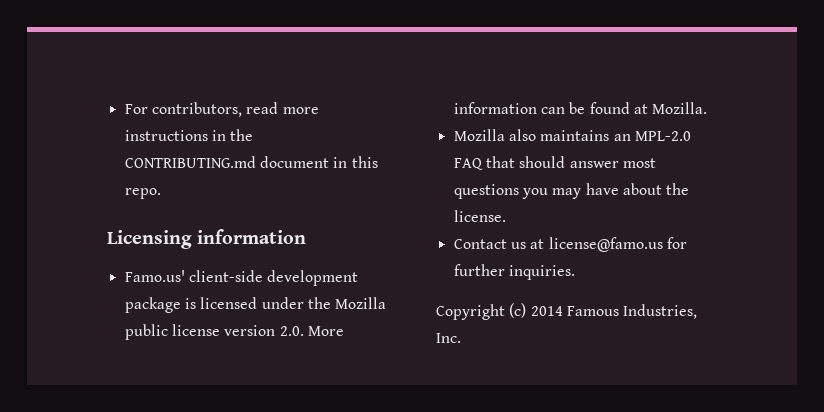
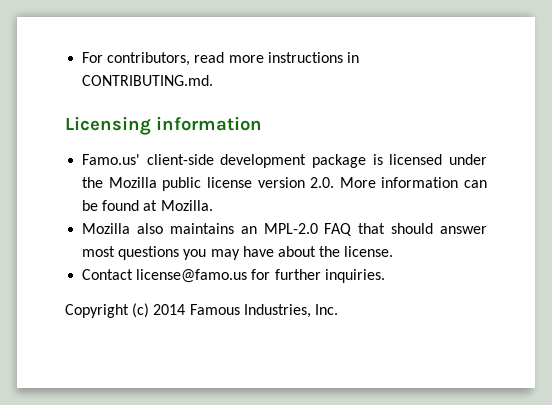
- For contributors, read more instructions in the CONTRIBUTING.md document in this repo.
+ For contributors, read more instructions in CONTRIBUTING.md.
- Contact us at license@famo.us for further inquiries.
+ Contact license@famo.us for further inquiries.

